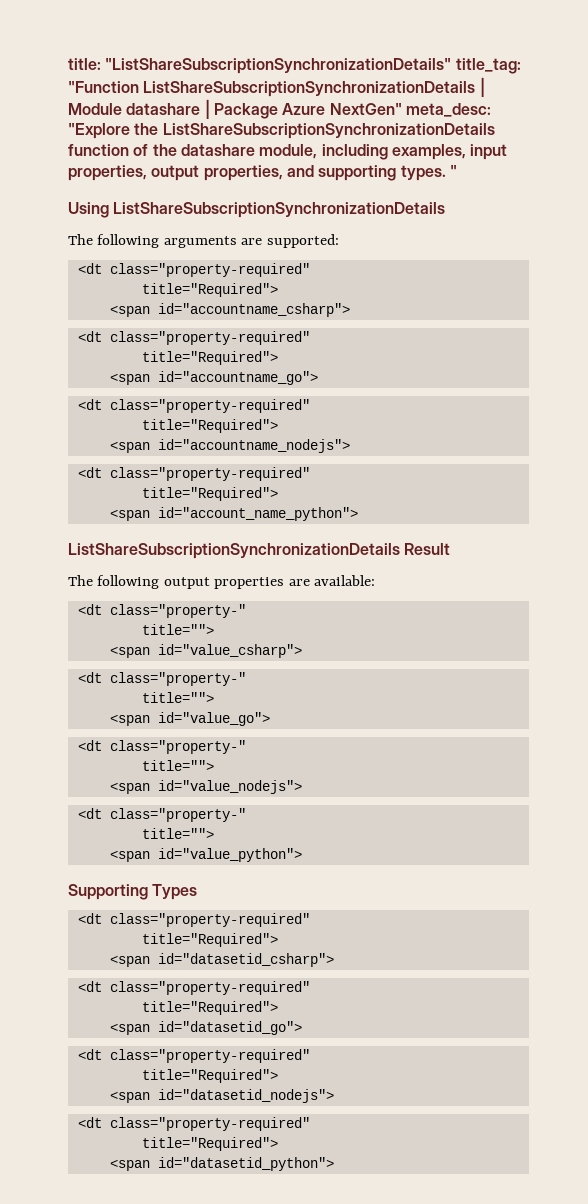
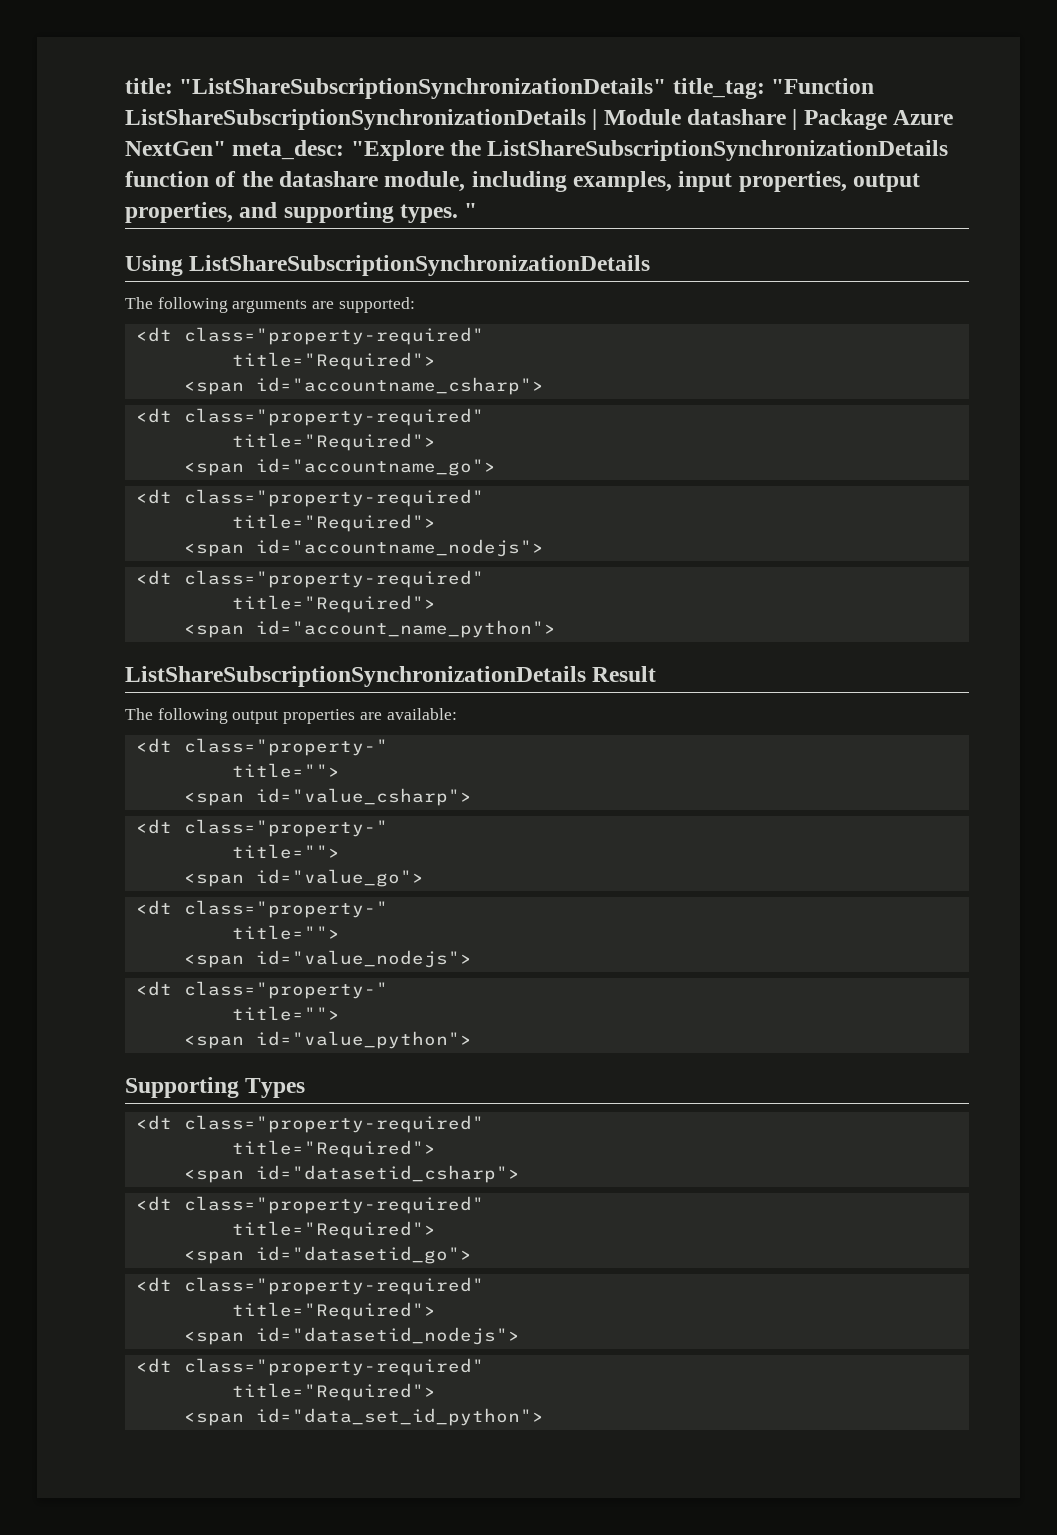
- <span id="datasetid_python">
+ <span id="data_set_id_python">

